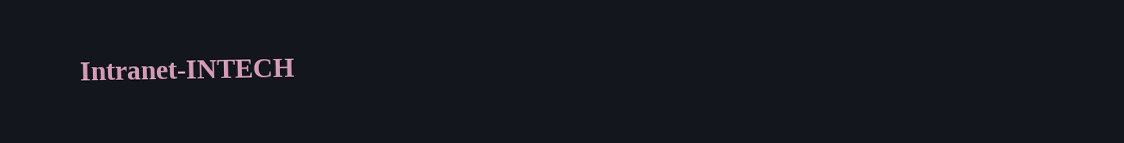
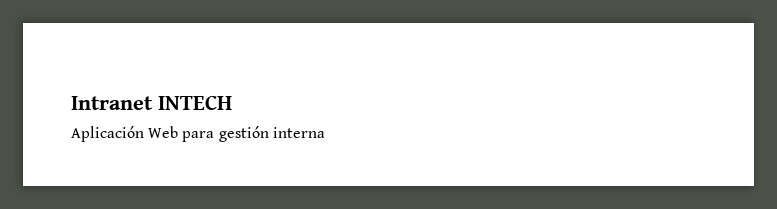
- Intranet-INTECH
+ Intranet INTECH
+ Aplicación Web para gestión interna

